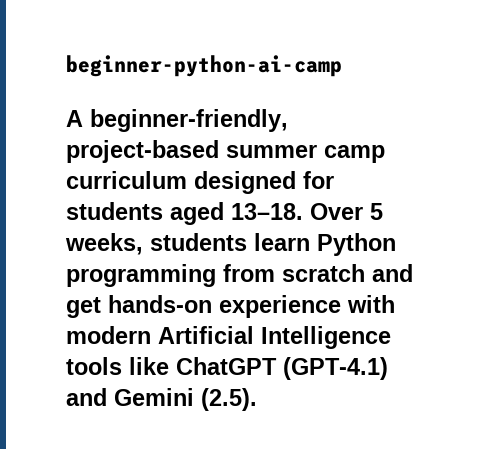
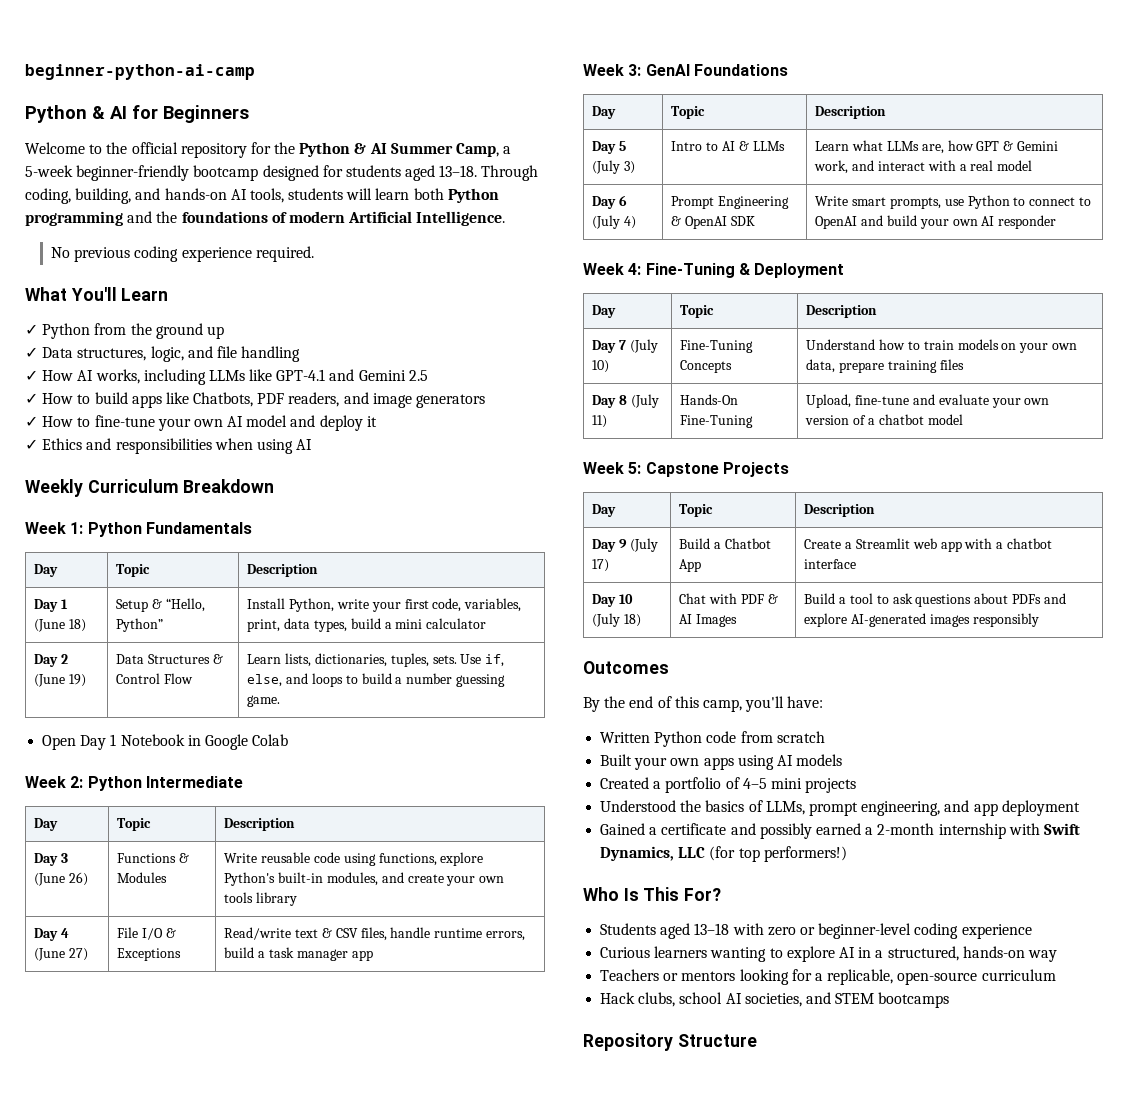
- A beginner-friendly, project-based summer camp curriculum designed for students aged 13–18.
+ Python & AI for Beginners
+ Welcome to the official repository for the Python & AI Summer Camp, a 5-week beginner-friendly bootcamp designed for students aged 13–18.
- Over 5 weeks, students learn Python programming from scratch and get hands-on experience with modern Artificial Intelligence tools like ChatGPT (GPT-4.1) and Gemini (2.5).
+ Through coding, building, and hands-on AI tools, students will learn both Python programming and the foundations of modern Artificial Intelligence.
+ No previous coding experience required.
+ What You'll Learn
+ ✓ Python from the ground up
+ ✓ Data structures, logic, and file handling
+ ✓ How AI works, including LLMs like GPT-4.1 and Gemini 2.5
+ ✓ How to build apps like Chatbots, PDF readers, and image generators
+ ✓ How to fine-tune your own AI model and deploy it
+ ✓ Ethics and responsibilities when using AI
+ Weekly Curriculum Breakdown
+ Week 1: Python Fundamentals
+ Day | Topic | Description
+ Day 1 (June 18) | Setup & “Hello, Python” | Install Python, write your first code, variables, print, data types, build a mini calculator
+ Day 2 (June 19) | Data Structures & Control Flow | Learn lists, dictionaries, tuples, sets. Use if, else, and loops to build a number guessing game.
+ Open Day 1 Notebook in Google Colab
+ Week 2: Python Intermediate
+ Day | Topic | Description
+ Day 3 (June 26) | Functions & Modules | Write reusable code using functions, explore Python's built-in modules, and create your own tools library
+ Day 4 (June 27) | File I/O & Exceptions | Read/write text & CSV files, handle runtime errors, build a task manager app
+ Week 3: GenAI Foundations
+ Day | Topic | Description
+ Day 5 (July 3) | Intro to AI & LLMs | Learn what LLMs are, how GPT & Gemini work, and interact with a real model
+ Day 6 (July 4) | Prompt Engineering & OpenAI SDK | Write smart prompts, use Python to connect to OpenAI and build your own AI responder
+ Week 4: Fine-Tuning & Deployment
+ Day | Topic | Description
+ Day 7 (July 10) | Fine-Tuning Concepts | Understand how to train models on your own data, prepare training files
+ Day 8 (July 11) | Hands-On Fine-Tuning | Upload, fine-tune and evaluate your own version of a chatbot model
+ Week 5: Capstone Projects
+ Day | Topic | Description
+ Day 9 (July 17) | Build a Chatbot App | Create a Streamlit web app with a chatbot interface
+ Day 10 (July 18) | Chat with PDF & AI Images | Build a tool to ask questions about PDFs and explore AI-generated images responsibly
+ Outcomes
+ By the end of this camp, you'll have:
+ Written Python code from scratch
+ Built your own apps using AI models
+ Created a portfolio of 4–5 mini projects
+ Understood the basics of LLMs, prompt engineering, and app deployment
+ Gained a certificate and possibly earned a 2-month internship with Swift Dynamics, LLC (for top performers!)
+ Who Is This For?
+ Students aged 13–18 with zero or beginner-level coding experience
+ Curious learners wanting to explore AI in a structured, hands-on way
+ Teachers or mentors looking for a replicable, open-source curriculum
+ Hack clubs, school AI societies, and STEM bootcamps
+ Repository Structure

